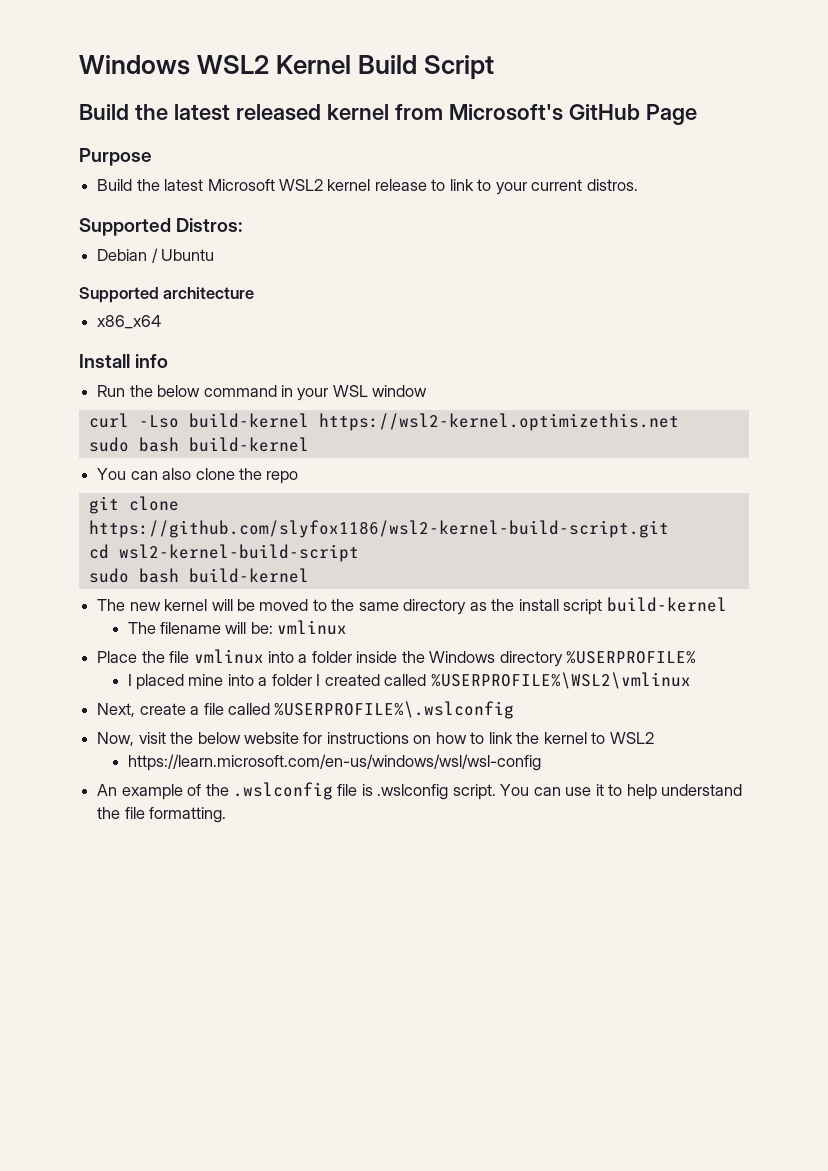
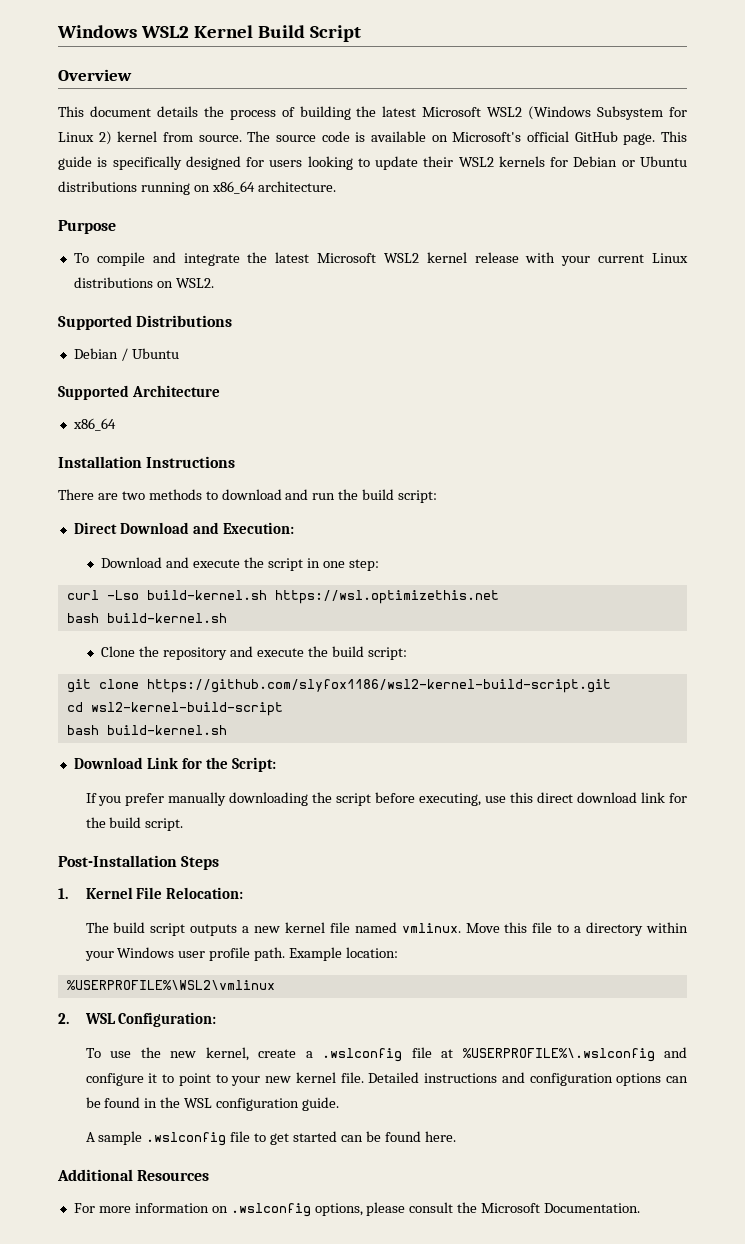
- Build the latest released kernel from Microsoft's GitHub Page
+ Overview
+ This document details the process of building the latest Microsoft WSL2 (Windows Subsystem for Linux 2) kernel from source. The source code is available on Microsoft's official GitHub page. This guide is specifically designed for users looking to update their WSL2 kernels for Debian or Ubuntu distributions running on x86_64 architecture.
  Purpose
- Build the latest Microsoft WSL2 kernel release to link to your current distros.
- Supported Distros:
+ To compile and integrate the latest Microsoft WSL2 kernel release with your current Linux distributions on WSL2.
+ Supported Distributions
- Supported architecture
- x86_x64
- Install info
- Run the below command in your WSL window
- curl -Lso build-kernel https://wsl2-kernel.optimizethis.net
- sudo bash build-kernel
- You can also clone the repo
+ Supported Architecture
+ x86_64
+ Installation Instructions
+ There are two methods to download and run the build script:
+ Direct Download and Execution:
+ Download and execute the script in one step:
+ curl -Lso build-kernel.sh https://wsl.optimizethis.net
+ bash build-kernel.sh
+ Clone the repository and execute the build script:
  cd wsl2-kernel-build-script
- sudo bash build-kernel
- The new kernel will be moved to the same directory as the install script build-kernel
- The filename will be: vmlinux
- Place the file vmlinux into a folder inside the Windows directory %USERPROFILE%
- I placed mine into a folder I created called %USERPROFILE%\WSL2\vmlinux
- Next, create a file called %USERPROFILE%\.wslconfig
- Now, visit the below website for instructions on how to link the kernel to WSL2
- https://learn.microsoft.com/en-us/windows/wsl/wsl-config
- An example of the .wslconfig file is .wslconfig script. You can use it to help understand the file formatting.
+ bash build-kernel.sh
+ Download Link for the Script:
+ If you prefer manually downloading the script before executing, use this direct download link for the build script.
+ Post-Installation Steps
+ 1. Kernel File Relocation:
+ The build script outputs a new kernel file named vmlinux. Move this file to a directory within your Windows user profile path. Example location:
+ %USERPROFILE%\WSL2\vmlinux
+ 2. WSL Configuration:
+ To use the new kernel, create a .wslconfig file at %USERPROFILE%\.wslconfig and configure it to point to your new kernel file. Detailed instructions and configuration options can be found in the WSL configuration guide.
+ A sample .wslconfig file to get started can be found here.
+ Additional Resources
+ For more information on .wslconfig options, please consult the Microsoft Documentation.

